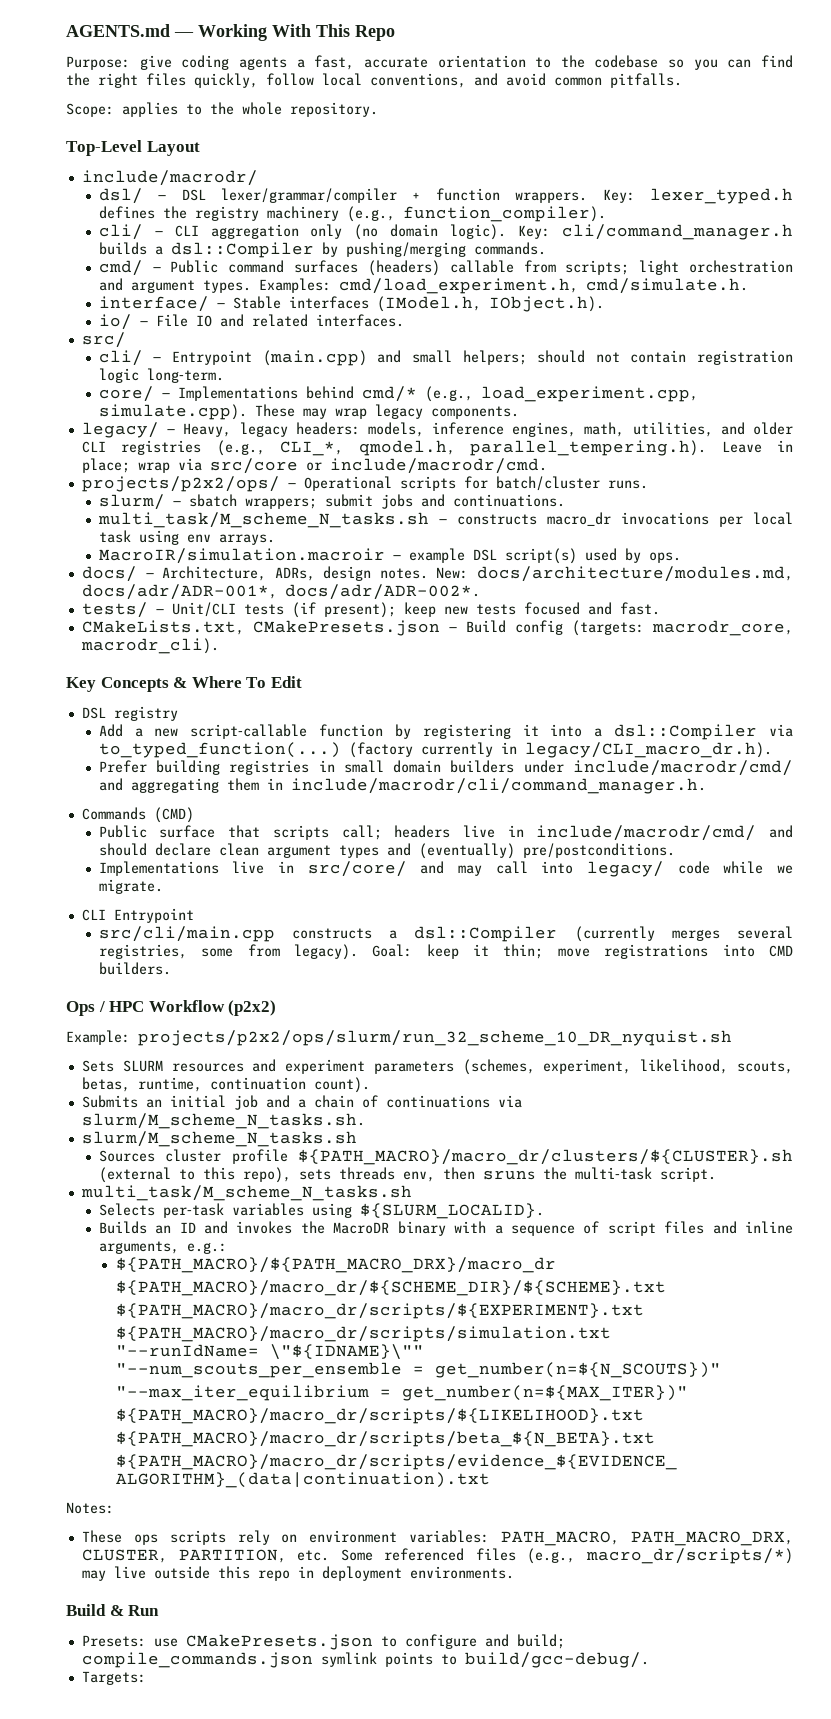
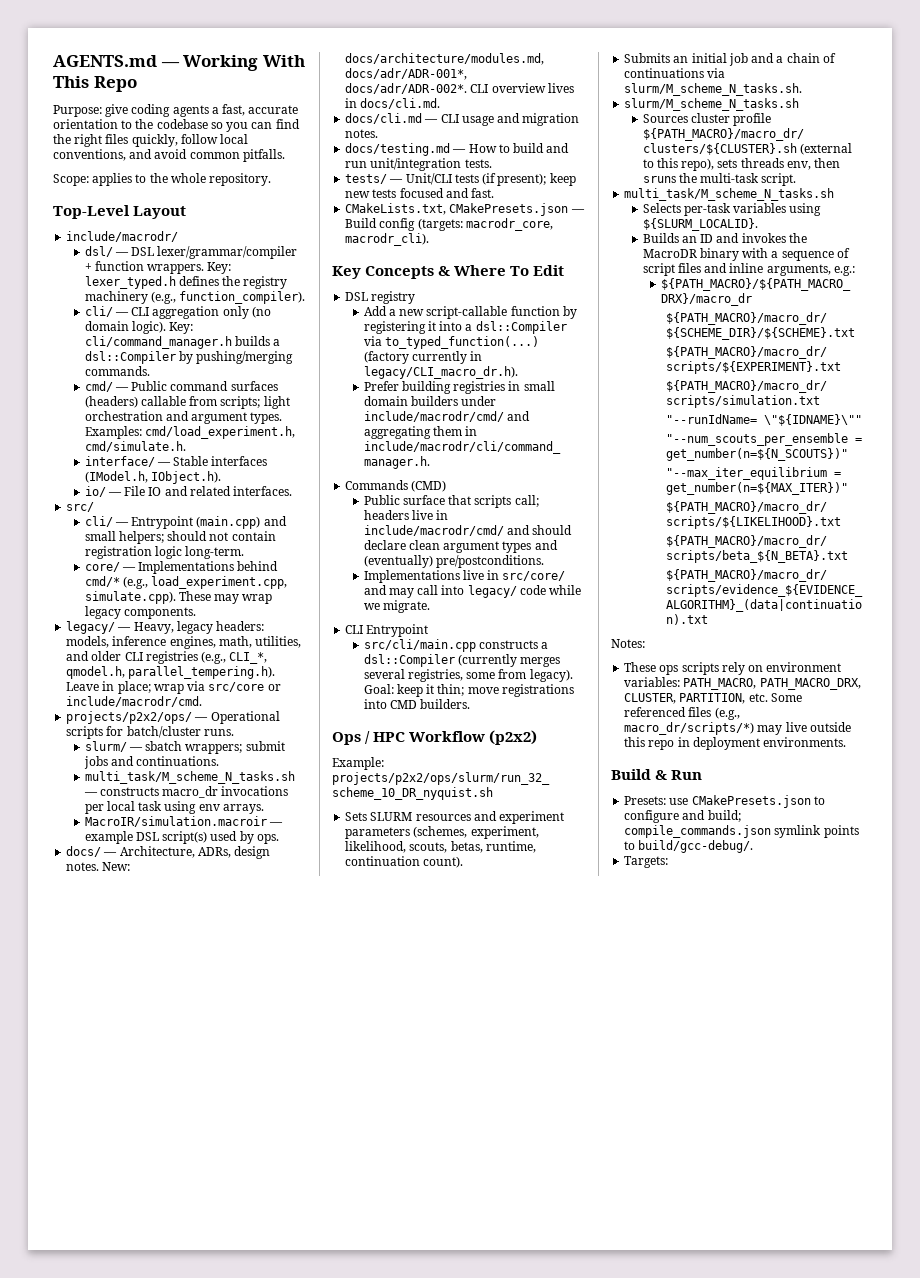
+ CLI overview lives in docs/cli.md.
+ docs/cli.md — CLI usage and migration notes.
+ docs/testing.md — How to build and run unit/integration tests.

